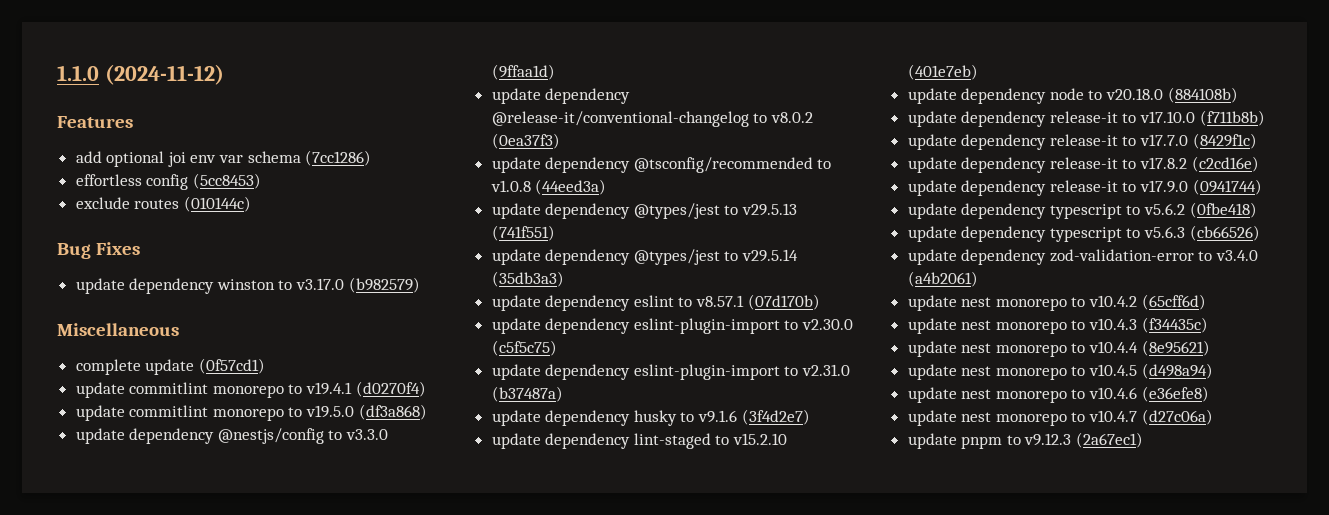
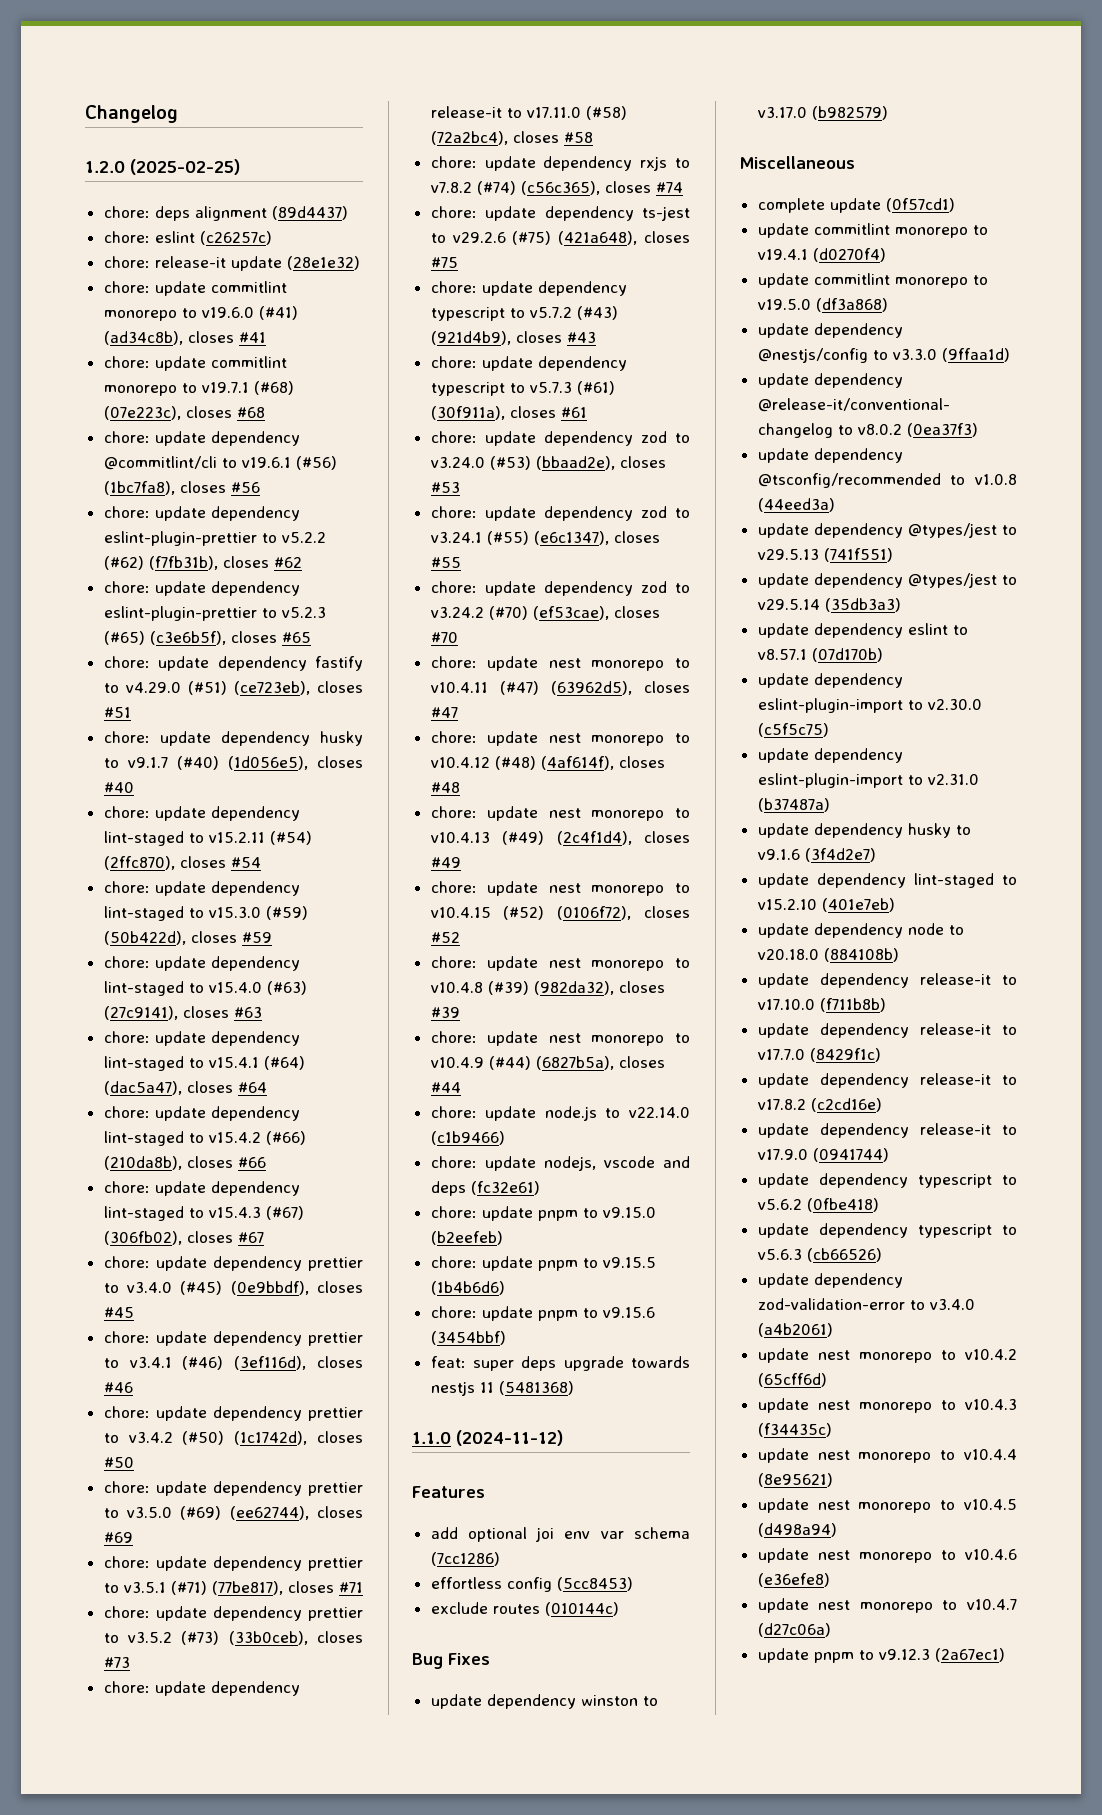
+ Changelog
+ 1.2.0 (2025-02-25)
+ chore: deps alignment (89d4437)
+ chore: eslint (c26257c)
+ chore: release-it update (28e1e32)
+ chore: update commitlint monorepo to v19.6.0 (#41) (ad34c8b), closes #41
+ chore: update commitlint monorepo to v19.7.1 (#68) (07e223c), closes #68
+ chore: update dependency @commitlint/cli to v19.6.1 (#56) (1bc7fa8), closes #56
+ chore: update dependency eslint-plugin-prettier to v5.2.2 (#62) (f7fb31b), closes #62
+ chore: update dependency eslint-plugin-prettier to v5.2.3 (#65) (c3e6b5f), closes #65
+ chore: update dependency fastify to v4.29.0 (#51) (ce723eb), closes #51
+ chore: update dependency husky to v9.1.7 (#40) (1d056e5), closes #40
+ chore: update dependency lint-staged to v15.2.11 (#54) (2ffc870), closes #54
+ chore: update dependency lint-staged to v15.3.0 (#59) (50b422d), closes #59
+ chore: update dependency lint-staged to v15.4.0 (#63) (27c9141), closes #63
+ chore: update dependency lint-staged to v15.4.1 (#64) (dac5a47), closes #64
+ chore: update dependency lint-staged to v15.4.2 (#66) (210da8b), closes #66
+ chore: update dependency lint-staged to v15.4.3 (#67) (306fb02), closes #67
+ chore: update dependency prettier to v3.4.0 (#45) (0e9bbdf), closes #45
+ chore: update dependency prettier to v3.4.1 (#46) (3ef116d), closes #46
+ chore: update dependency prettier to v3.4.2 (#50) (1c1742d), closes #50
+ chore: update dependency prettier to v3.5.0 (#69) (ee62744), closes #69
+ chore: update dependency prettier to v3.5.1 (#71) (77be817), closes #71
+ chore: update dependency prettier to v3.5.2 (#73) (33b0ceb), closes #73
+ chore: update dependency release-it to v17.11.0 (#58) (72a2bc4), closes #58
+ chore: update dependency rxjs to v7.8.2 (#74) (c56c365), closes #74
+ chore: update dependency ts-jest to v29.2.6 (#75) (421a648), closes #75
+ chore: update dependency typescript to v5.7.2 (#43) (921d4b9), closes #43
+ chore: update dependency typescript to v5.7.3 (#61) (30f911a), closes #61
+ chore: update dependency zod to v3.24.0 (#53) (bbaad2e), closes #53
+ chore: update dependency zod to v3.24.1 (#55) (e6c1347), closes #55
+ chore: update dependency zod to v3.24.2 (#70) (ef53cae), closes #70
+ chore: update nest monorepo to v10.4.11 (#47) (63962d5), closes #47
+ chore: update nest monorepo to v10.4.12 (#48) (4af614f), closes #48
+ chore: update nest monorepo to v10.4.13 (#49) (2c4f1d4), closes #49
+ chore: update nest monorepo to v10.4.15 (#52) (0106f72), closes #52
+ chore: update nest monorepo to v10.4.8 (#39) (982da32), closes #39
+ chore: update nest monorepo to v10.4.9 (#44) (6827b5a), closes #44
+ chore: update node.js to v22.14.0 (c1b9466)
+ chore: update nodejs, vscode and deps (fc32e61)
+ chore: update pnpm to v9.15.0 (b2eefeb)
+ chore: update pnpm to v9.15.5 (1b4b6d6)
+ chore: update pnpm to v9.15.6 (3454bbf)
+ feat: super deps upgrade towards nestjs 11 (5481368)

